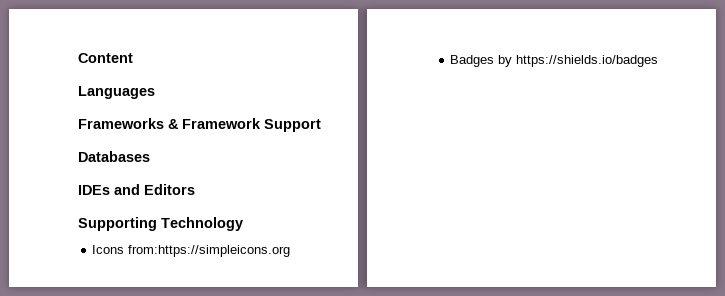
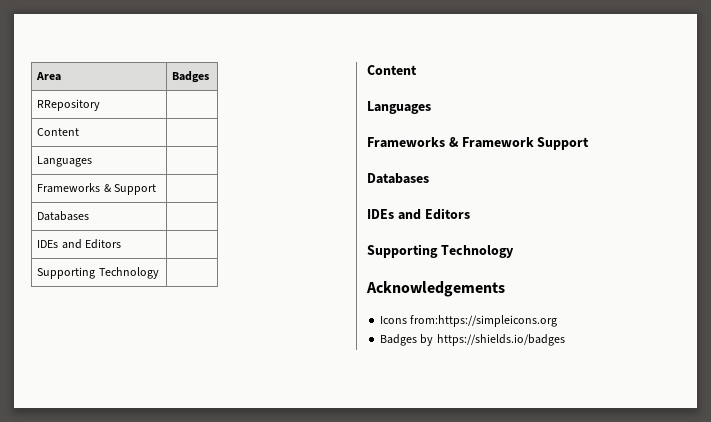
+ Area | Badges
+ RRepository |
+ Content |
+ Languages |
+ Frameworks & Support |
+ Databases |
+ IDEs and Editors |
+ Supporting Technology |
+ Acknowledgements

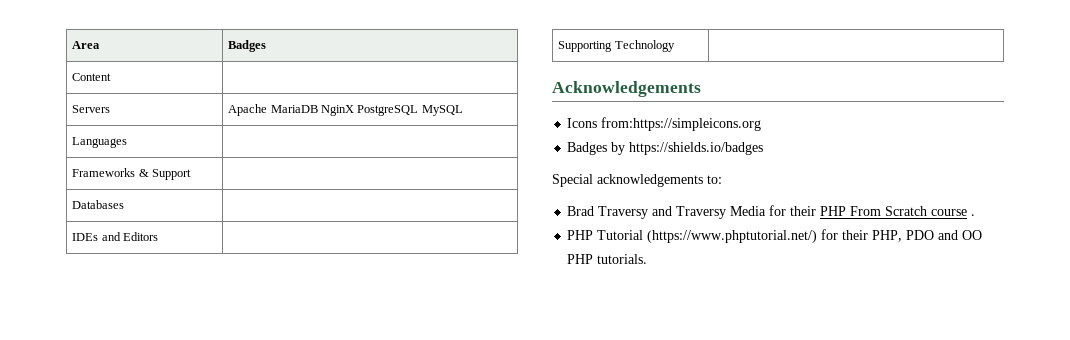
- RRepository |
  Content |
+ Servers | Apache MariaDB NginX PostgreSQL MySQL
  Supporting Technology |
- Content
- Languages
- Frameworks & Framework Support
- Databases
- IDEs and Editors
- Supporting Technology
+ Special acknowledgements to:
+ Brad Traversy and Traversy Media for their PHP From Scratch course .
+ PHP Tutorial (https://www.phptutorial.net/) for their PHP, PDO and OO PHP tutorials.

